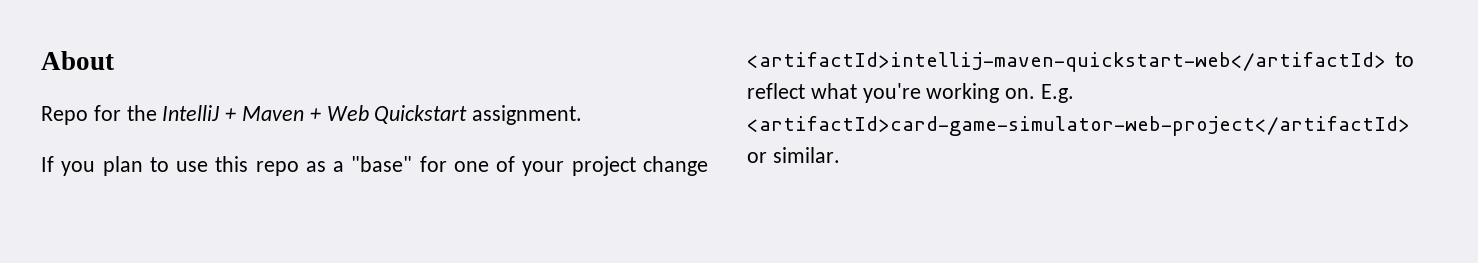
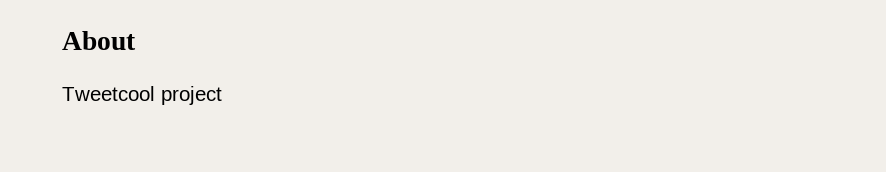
- Repo for the IntelliJ + Maven + Web Quickstart assignment.
- If you plan to use this repo as a "base" for one of your project change <artifactId>intellij-maven-quickstart-web</artifactId> to reflect what you're working on. E.g. <artifactId>card-game-simulator-web-project</artifactId> or similar.
+ Tweetcool project

